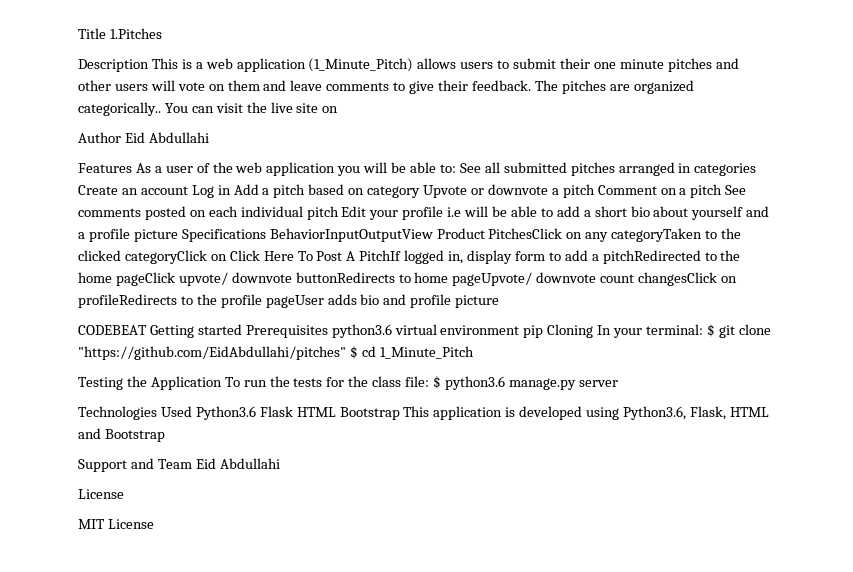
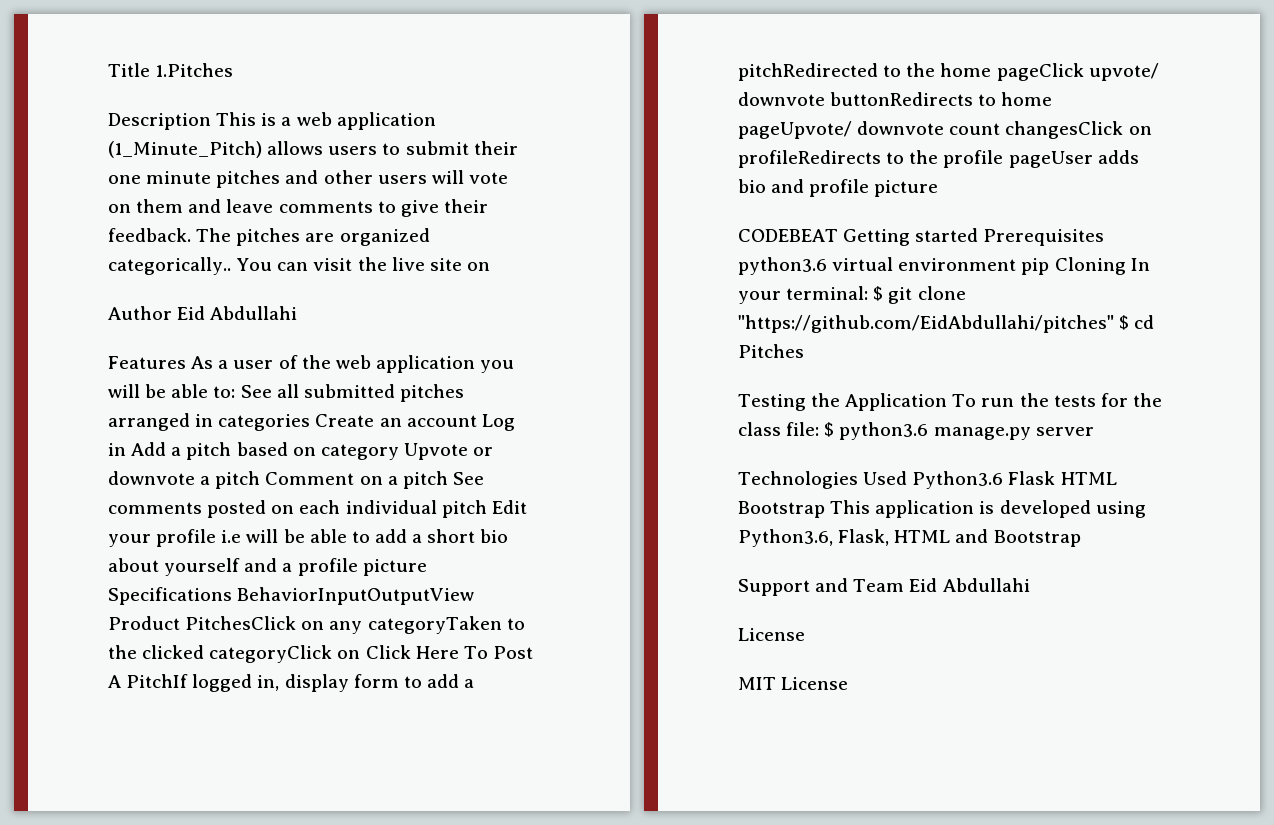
- CODEBEAT Getting started Prerequisites python3.6 virtual environment pip Cloning In your terminal: $ git clone "https://github.com/EidAbdullahi/pitches" $ cd 1_Minute_Pitch
+ CODEBEAT Getting started Prerequisites python3.6 virtual environment pip Cloning In your terminal: $ git clone "https://github.com/EidAbdullahi/pitches" $ cd Pitches

